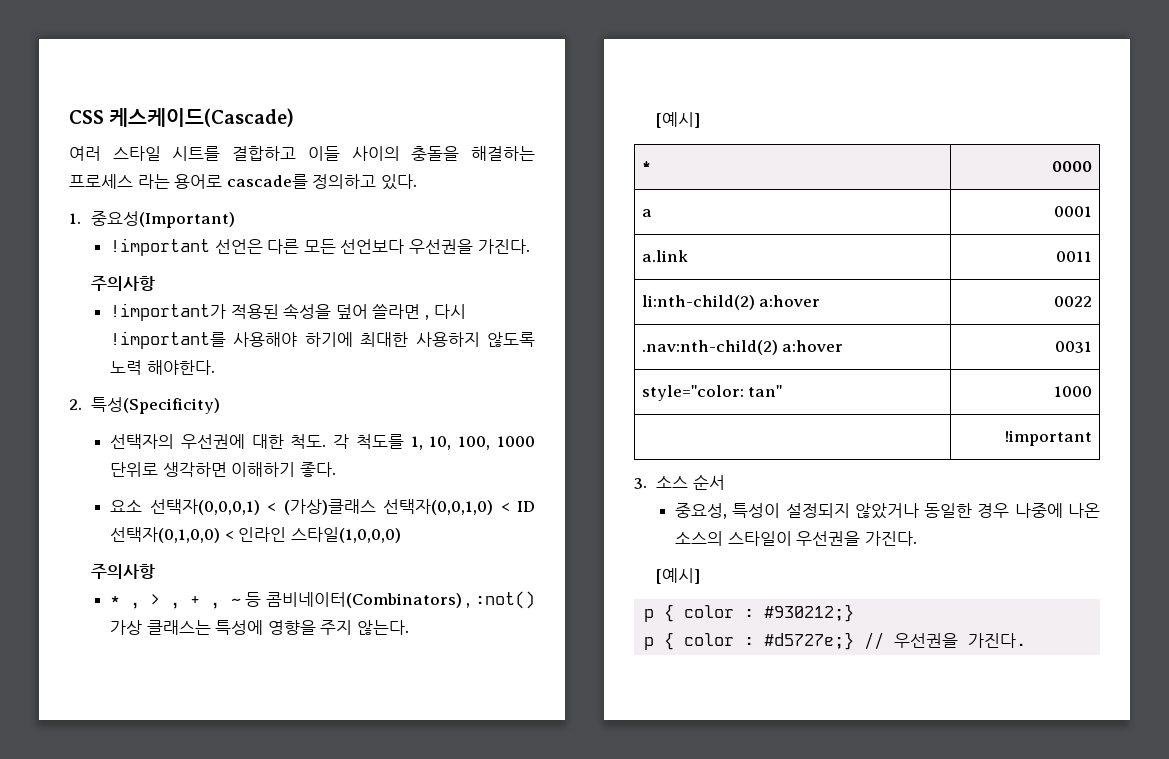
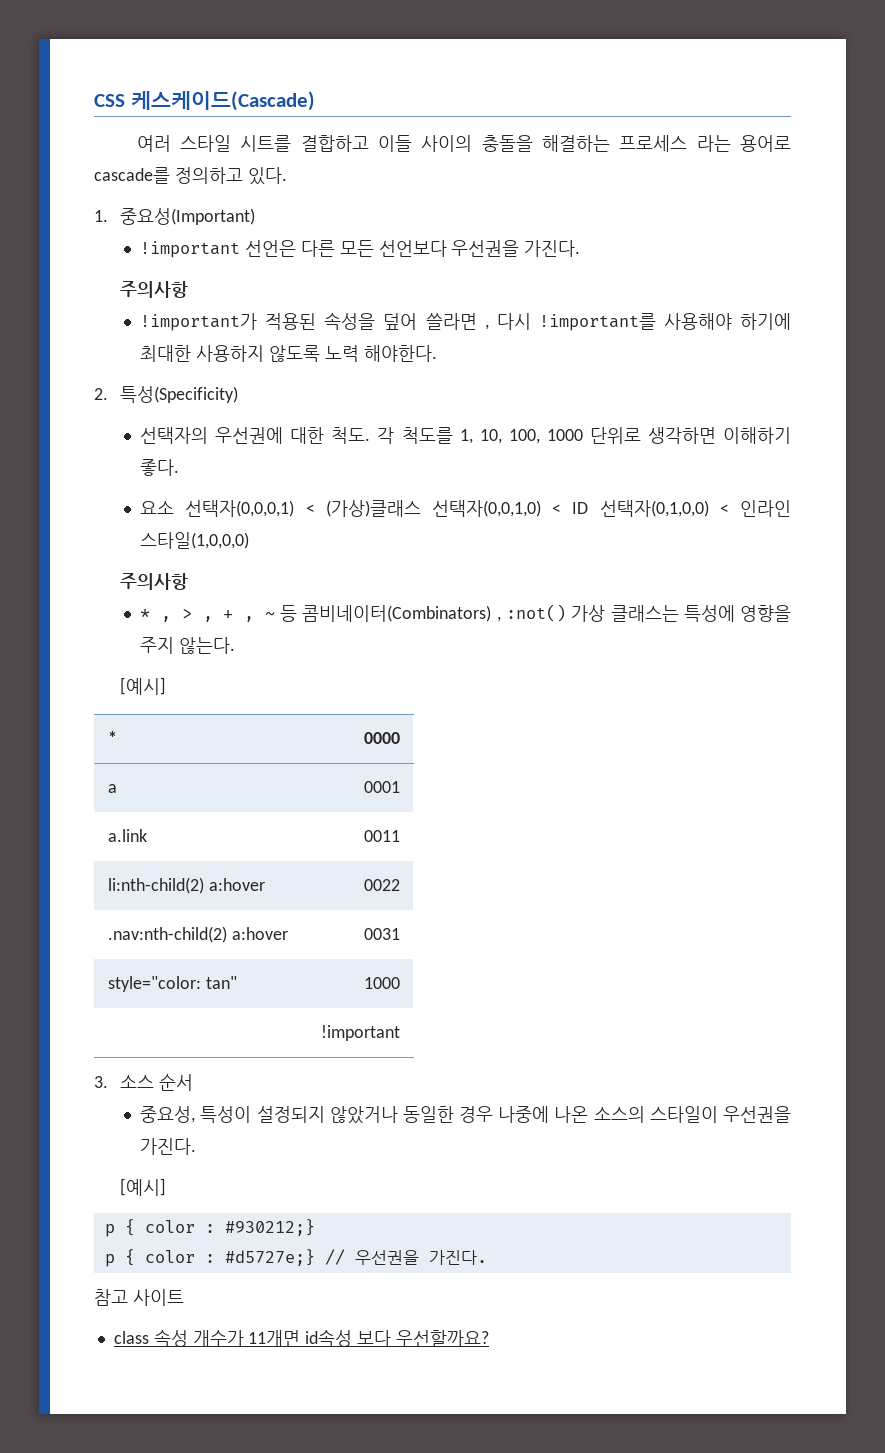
+ 참고 사이트
+ class 속성 개수가 11개면 id속성 보다 우선할까요?

